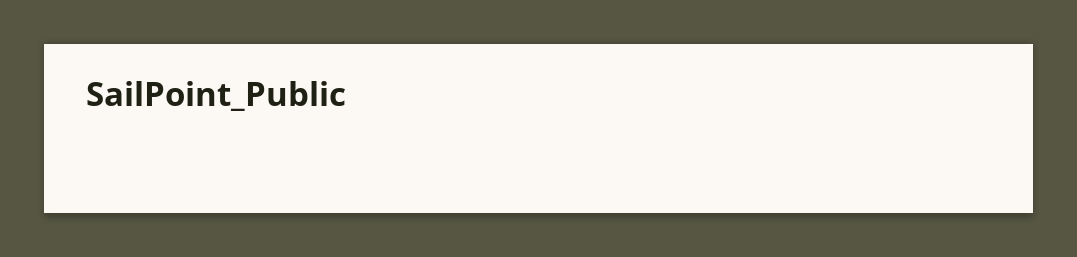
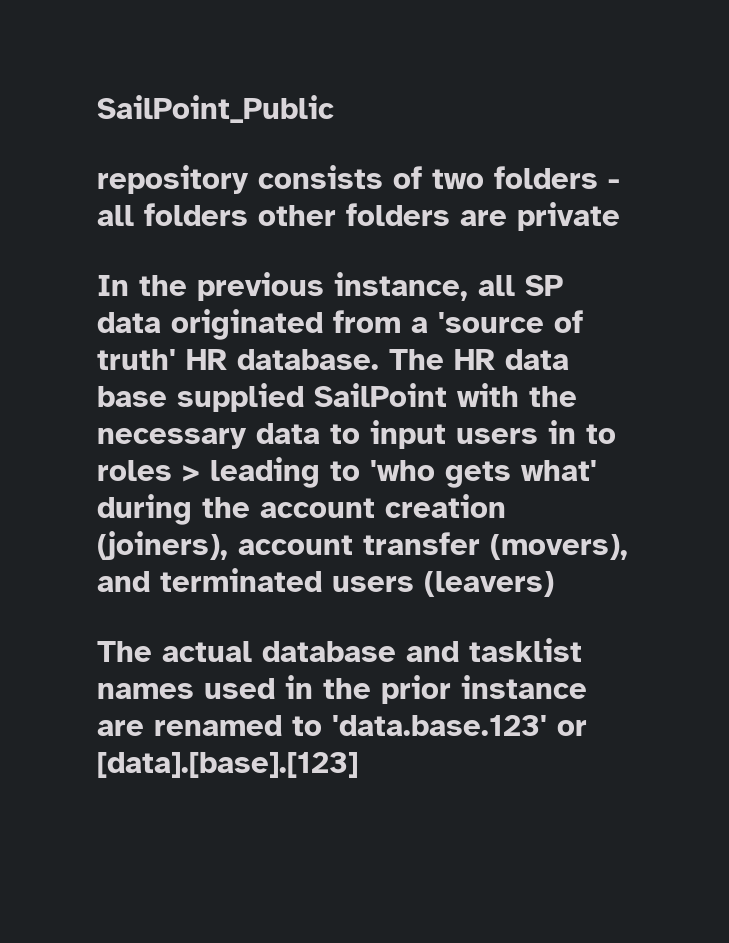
+ repository consists of two folders - all folders other folders are private
+ In the previous instance, all SP data originated from a 'source of truth' HR database. The HR data base supplied SailPoint with the necessary data to input users in to roles > leading to 'who gets what' during the account creation (joiners), account transfer (movers), and terminated users (leavers)
+ The actual database and tasklist names used in the prior instance are renamed to 'data.base.123' or [data].[base].[123]

